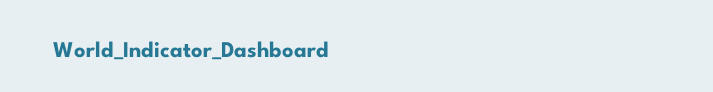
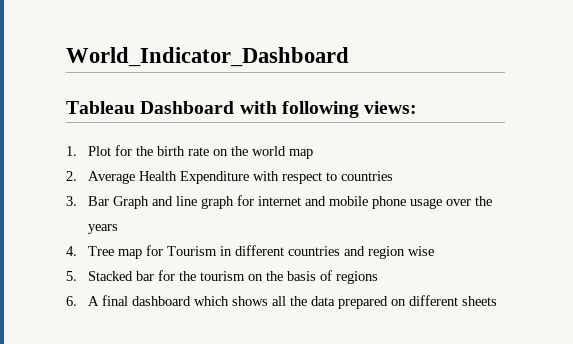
+ Tableau Dashboard with following views:
+ 1. Plot for the birth rate on the world map
+ 2. Average Health Expenditure with respect to countries
+ 3. Bar Graph and line graph for internet and mobile phone usage over the years
+ 4. Tree map for Tourism in different countries and region wise
+ 5. Stacked bar for the tourism on the basis of regions
+ 6. A final dashboard which shows all the data prepared on different sheets

